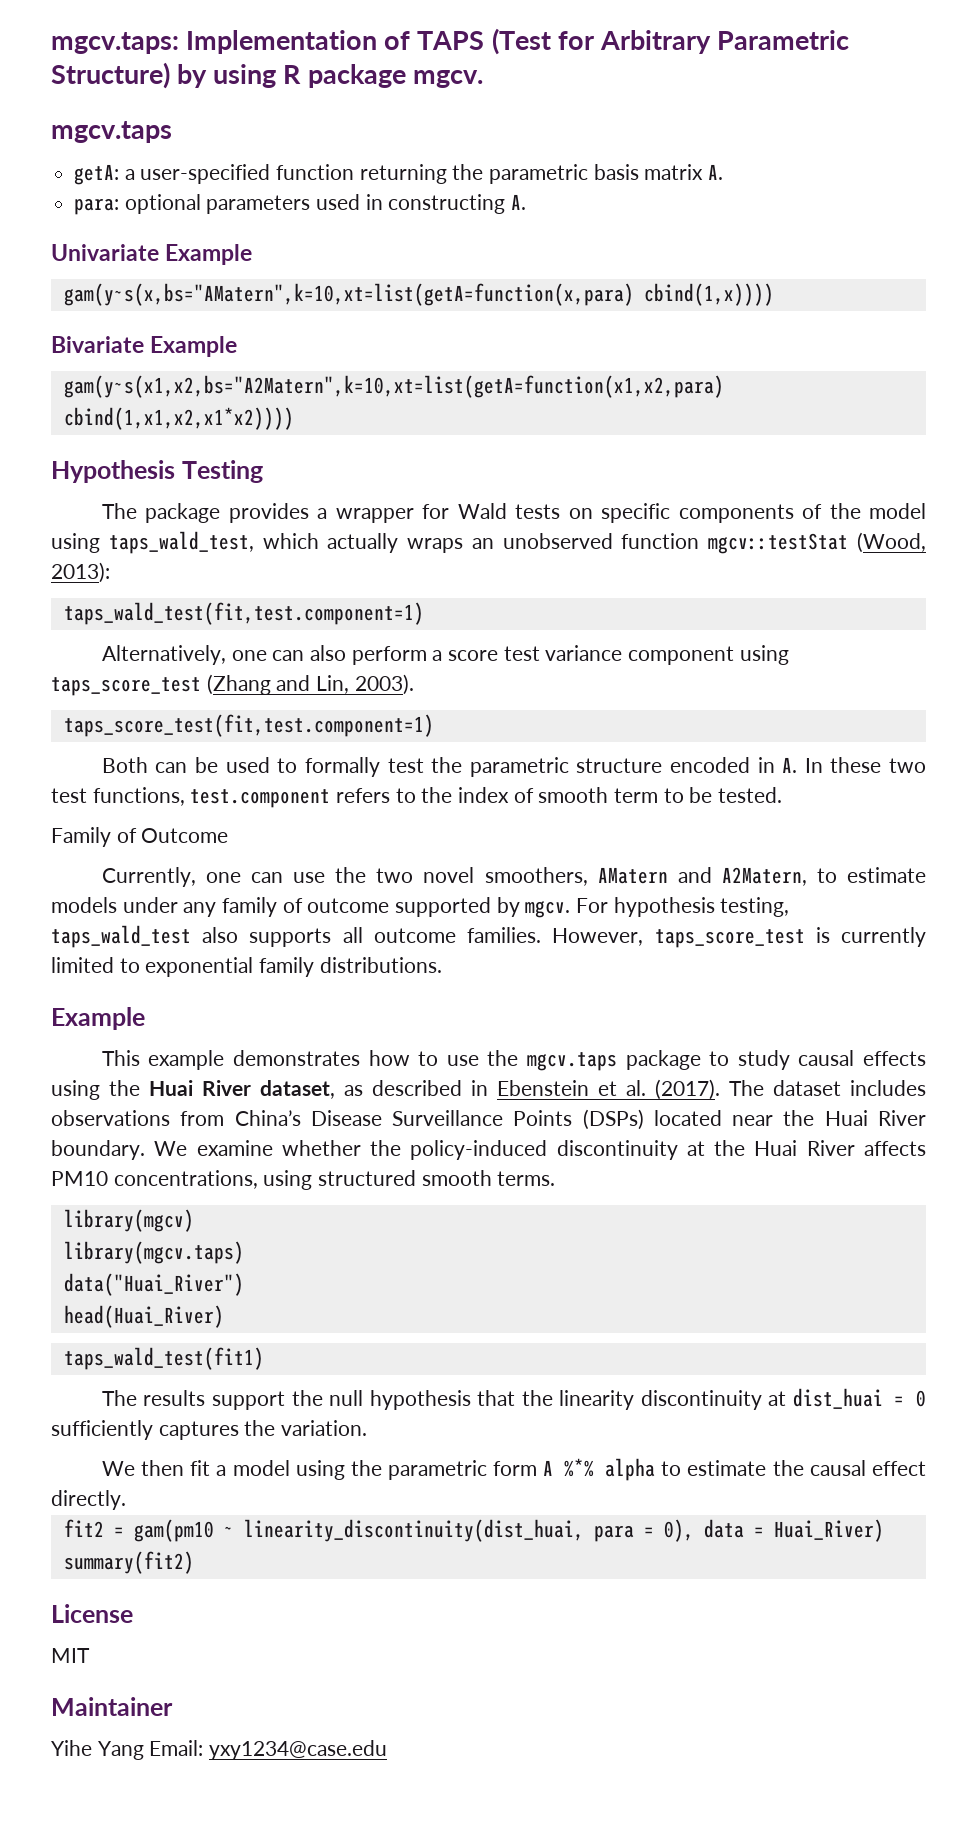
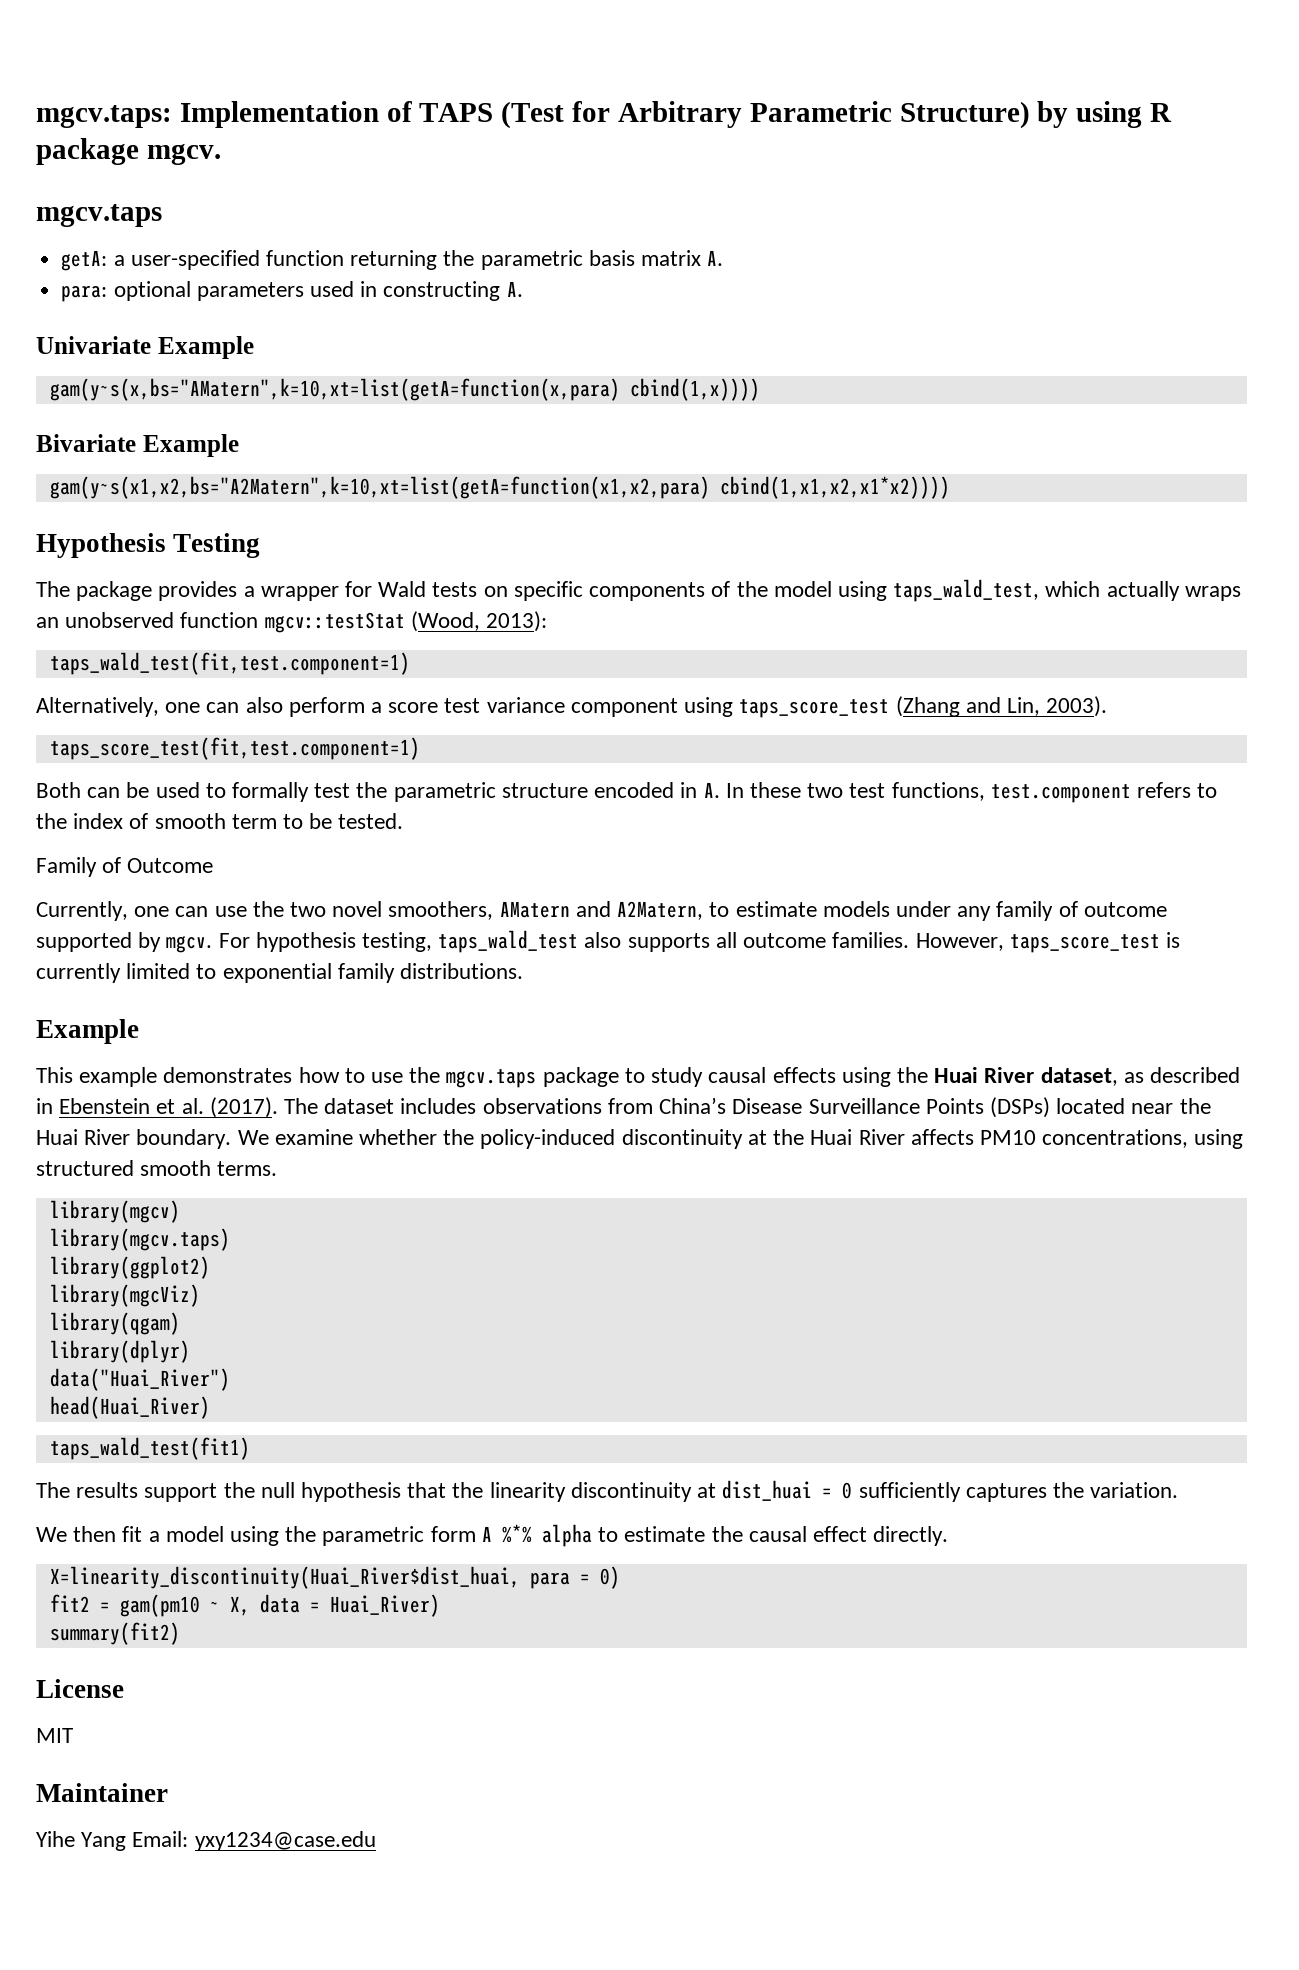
+ library(ggplot2)
+ library(mgcViz)
+ library(qgam)
+ library(dplyr)
+ X=linearity_discontinuity(Huai_River$dist_huai, para = 0)
- fit2 = gam(pm10 ~ linearity_discontinuity(dist_huai, para = 0), data = Huai_River)
+ fit2 = gam(pm10 ~ X, data = Huai_River)

